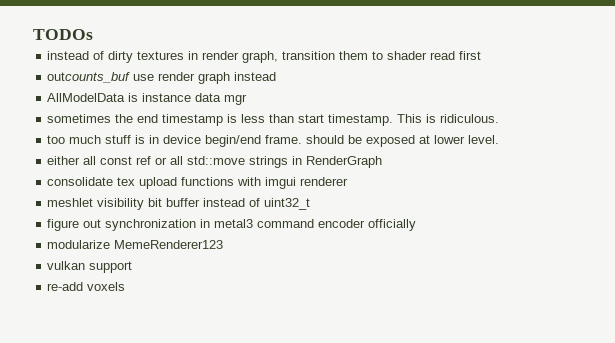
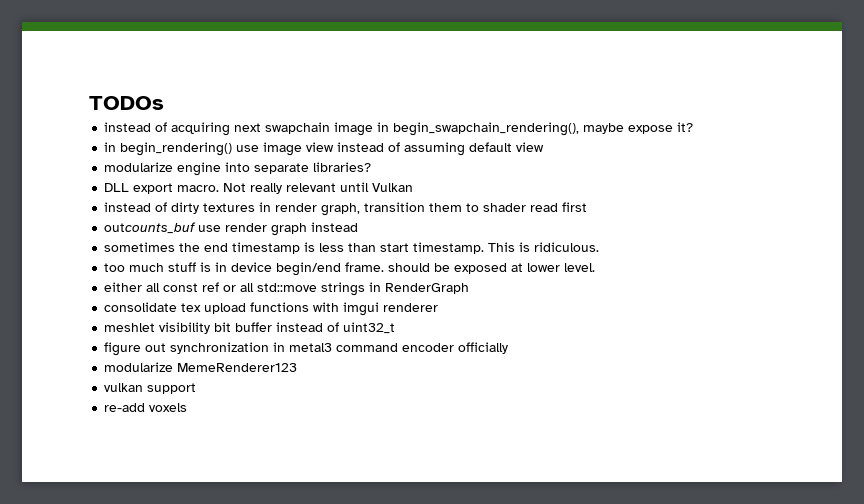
+ instead of acquiring next swapchain image in begin_swapchain_rendering(), maybe expose it?
+ in begin_rendering() use image view instead of assuming default view
+ modularize engine into separate libraries?
+ DLL export macro. Not really relevant until Vulkan
- AllModelData is instance data mgr

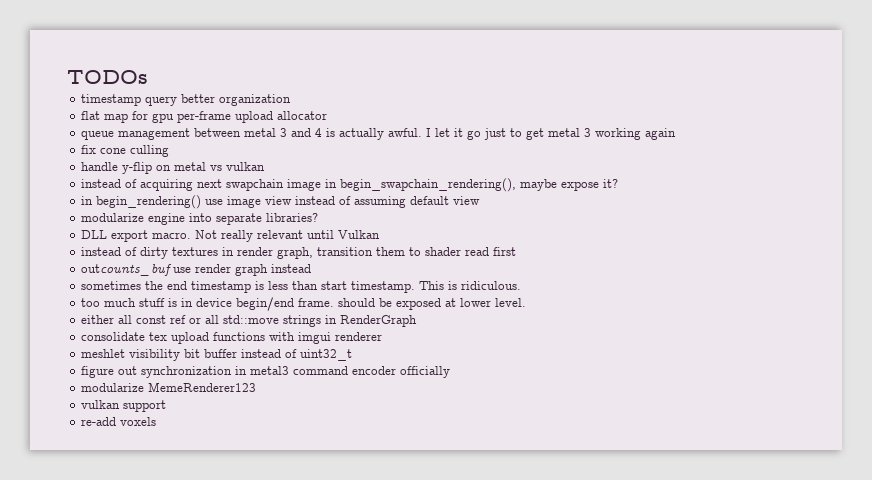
+ timestamp query better organization
+ flat map for gpu per-frame upload allocator
+ queue management between metal 3 and 4 is actually awful. I let it go just to get metal 3 working again
+ fix cone culling
+ handle y-flip on metal vs vulkan

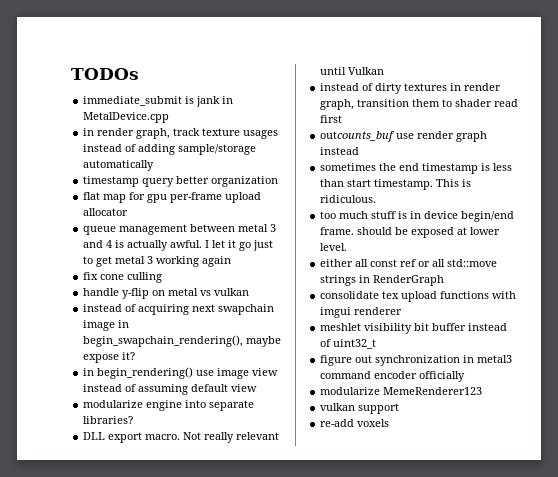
+ immediate_submit is jank in MetalDevice.cpp
+ in render graph, track texture usages instead of adding sample/storage automatically

